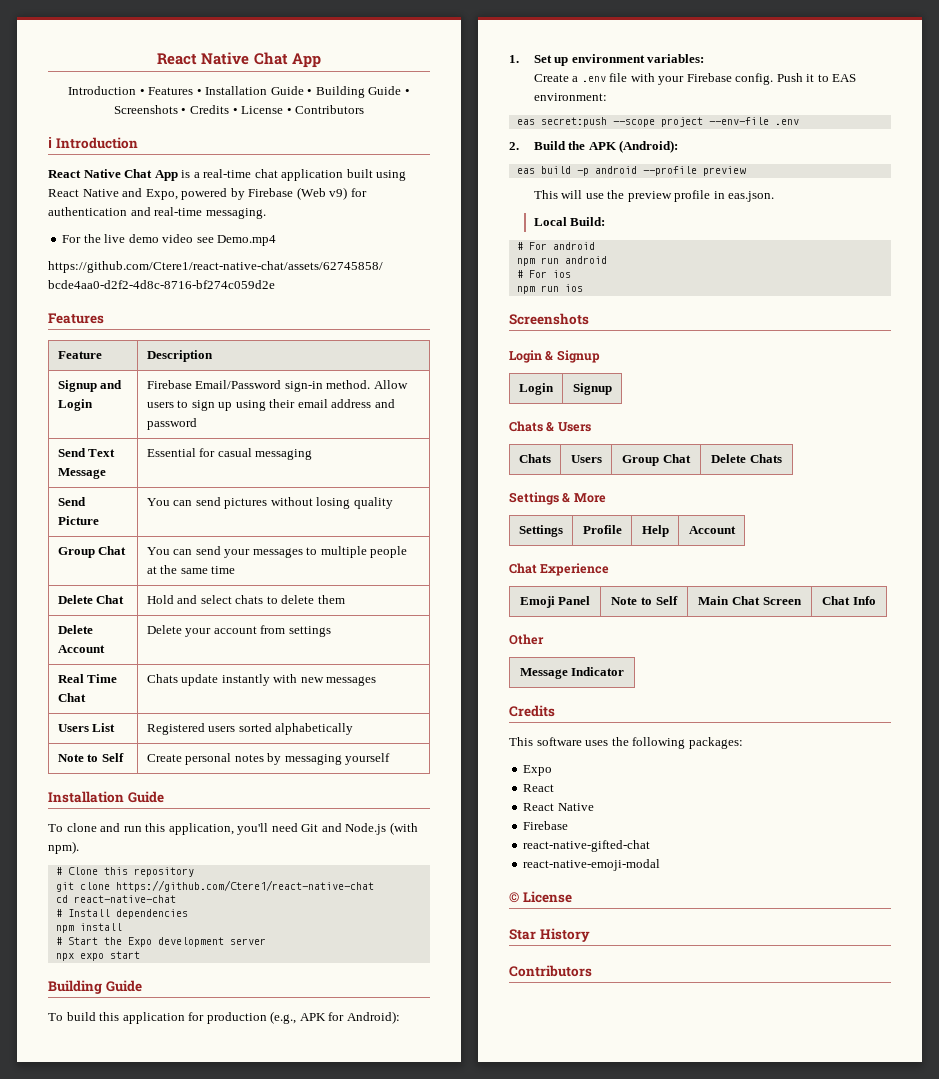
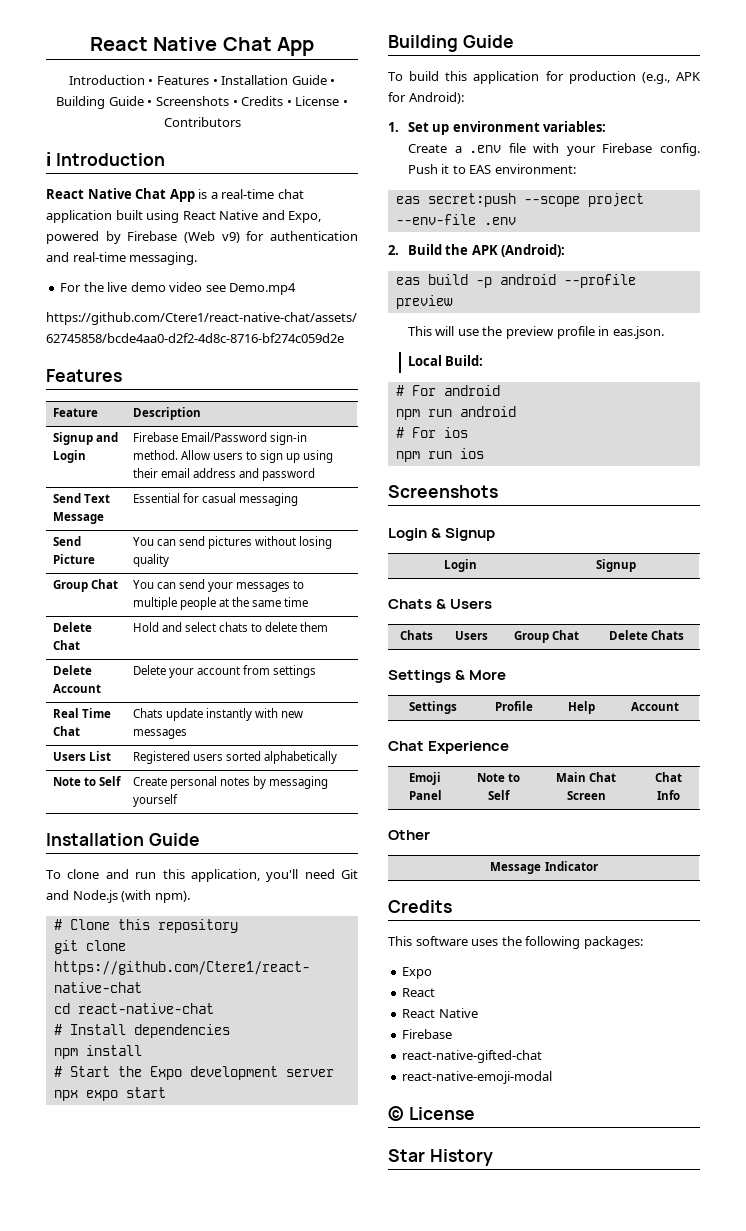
  Star History
- Contributors

